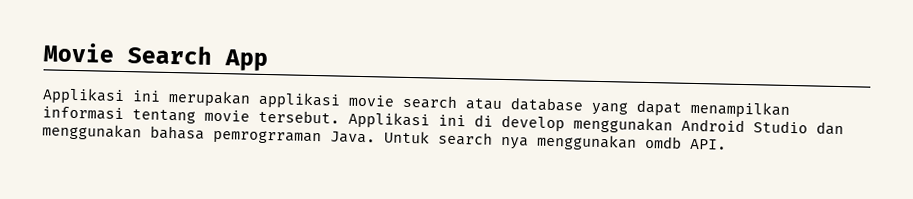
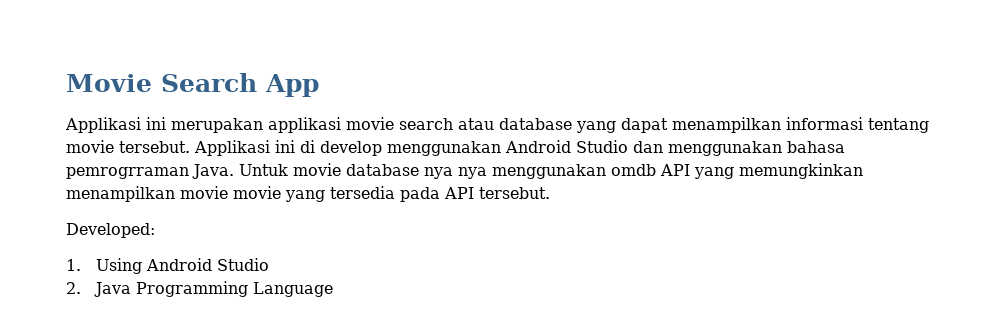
- Untuk search nya menggunakan omdb API.
+ Untuk movie database nya nya menggunakan omdb API yang memungkinkan menampilkan movie movie yang tersedia pada API tersebut.
+ Developed:
+ 1. Using Android Studio
+ 2. Java Programming Language

